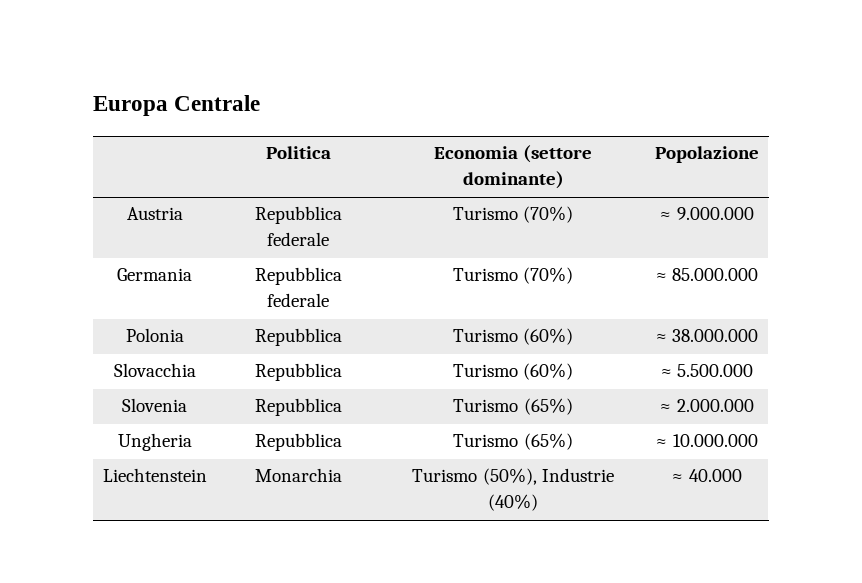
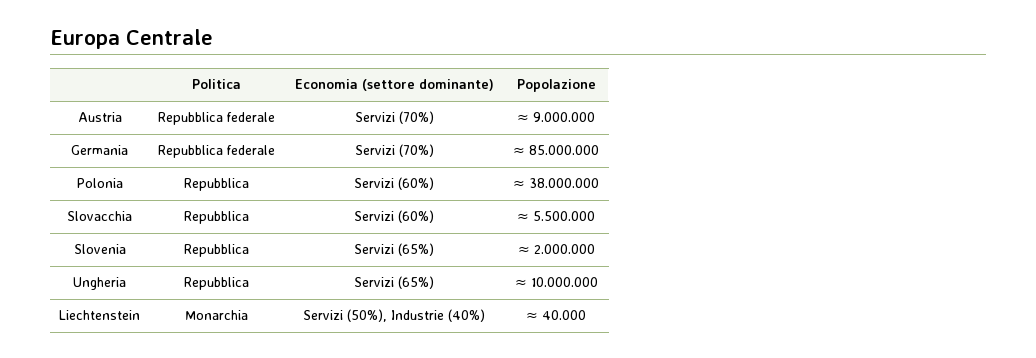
- Austria | Repubblica federale | Turismo (70%) | ≈ 9.000.000
+ Austria | Repubblica federale | Servizi (70%) | ≈ 9.000.000
- Germania | Repubblica federale | Turismo (70%) | ≈ 85.000.000
+ Germania | Repubblica federale | Servizi (70%) | ≈ 85.000.000
- Polonia | Repubblica | Turismo (60%) | ≈ 38.000.000
+ Polonia | Repubblica | Servizi (60%) | ≈ 38.000.000
- Slovacchia | Repubblica | Turismo (60%) | ≈ 5.500.000
+ Slovacchia | Repubblica | Servizi (60%) | ≈ 5.500.000
- Slovenia | Repubblica | Turismo (65%) | ≈ 2.000.000
+ Slovenia | Repubblica | Servizi (65%) | ≈ 2.000.000
- Ungheria | Repubblica | Turismo (65%) | ≈ 10.000.000
+ Ungheria | Repubblica | Servizi (65%) | ≈ 10.000.000
- Liechtenstein | Monarchia | Turismo (50%), Industrie (40%) | ≈ 40.000
+ Liechtenstein | Monarchia | Servizi (50%), Industrie (40%) | ≈ 40.000

